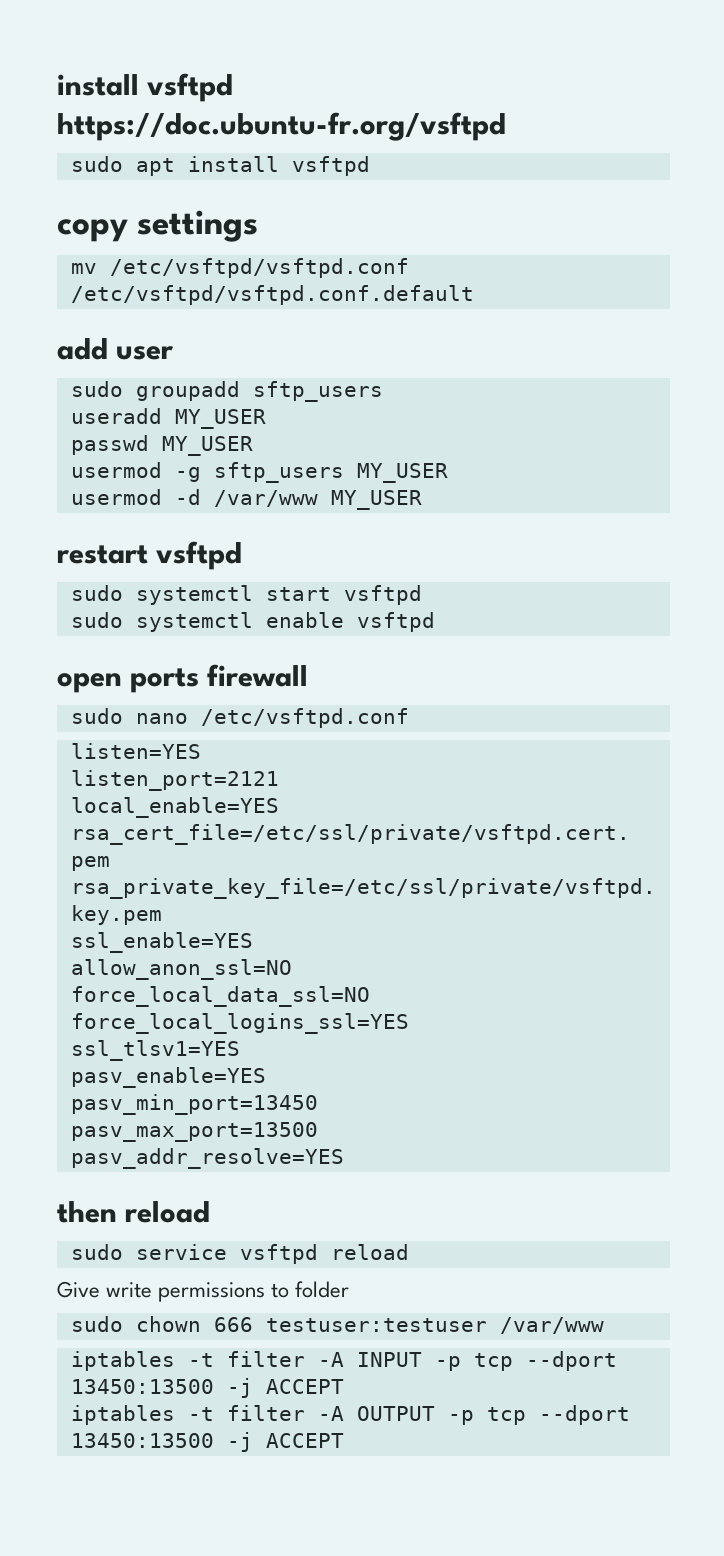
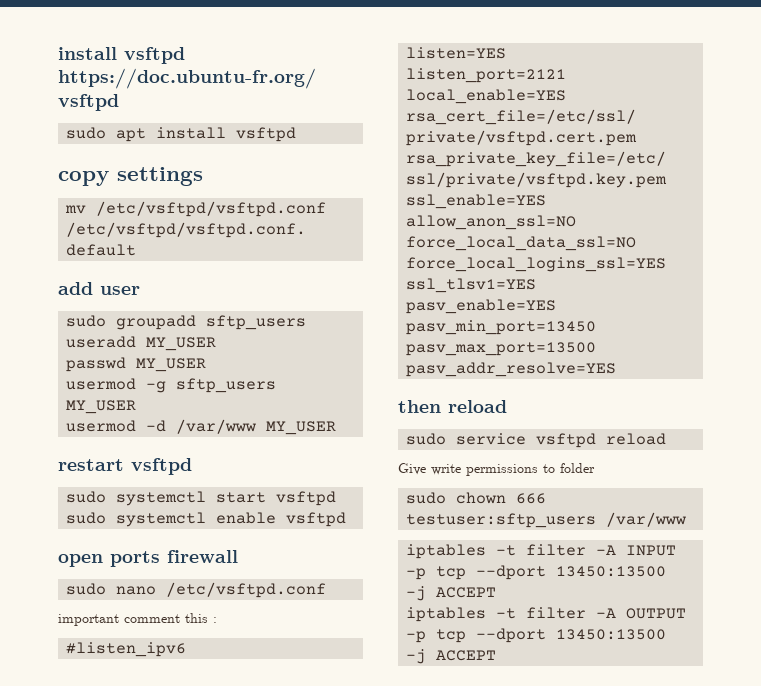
+ important comment this :
+ #listen_ipv6
- sudo chown 666 testuser:testuser /var/www
+ sudo chown 666 testuser:sftp_users /var/www

